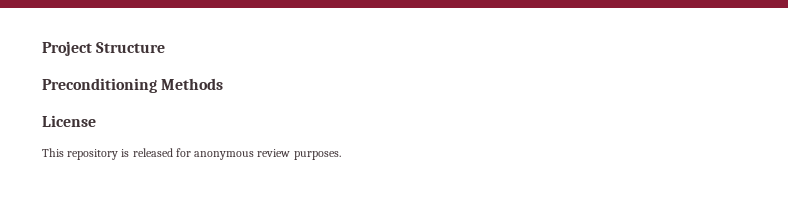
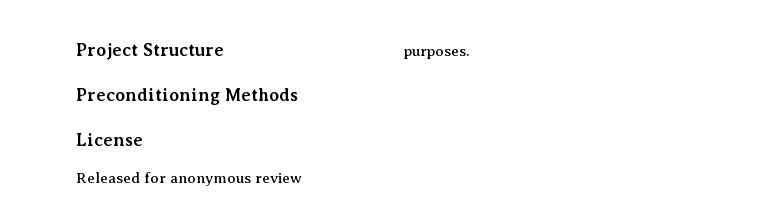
- This repository is released for anonymous review purposes.
+ Released for anonymous review purposes.

